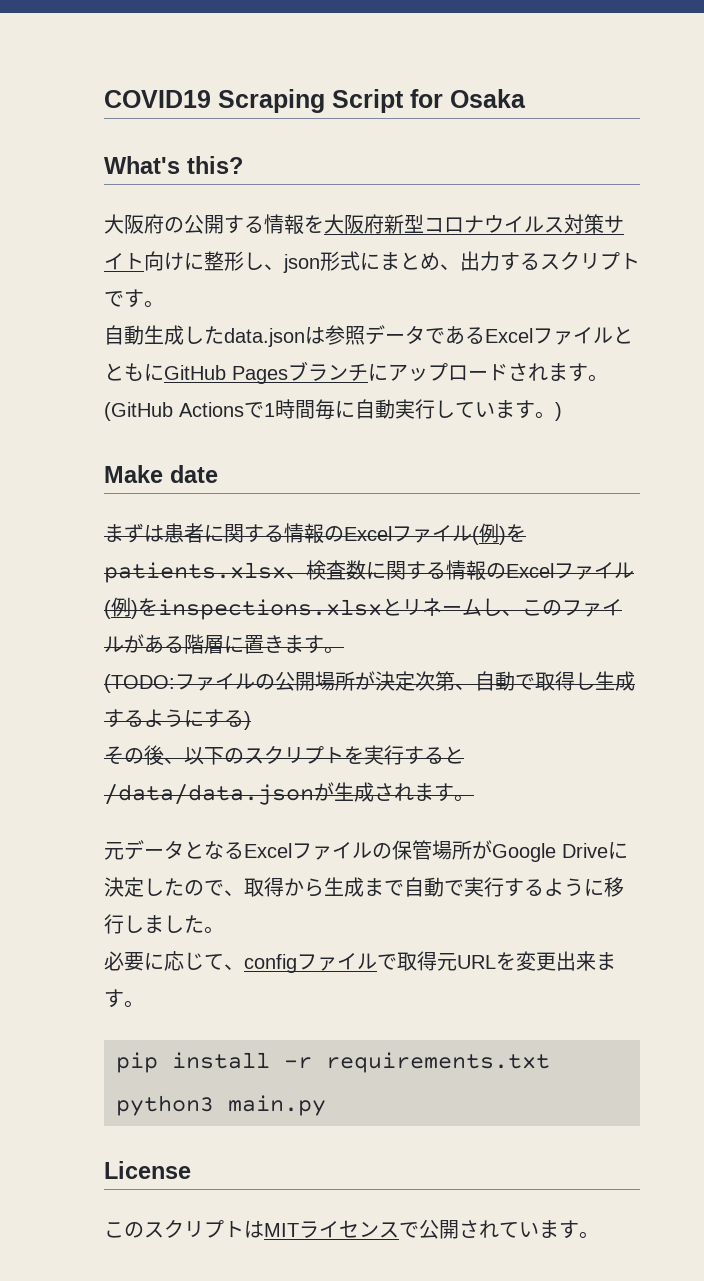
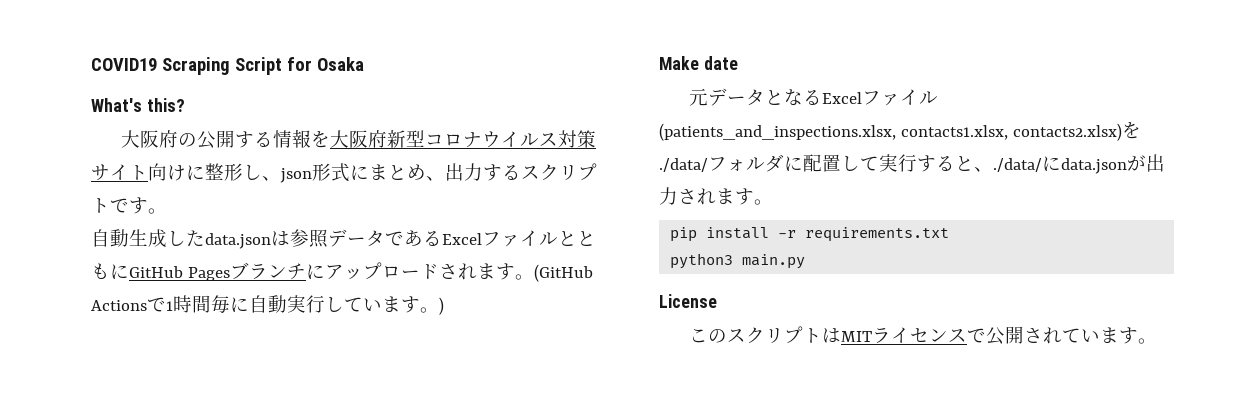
- まずは患者に関する情報のExcelファイル(例)をpatients.xlsx、検査数に関する情報のExcelファイル(例)をinspections.xlsxとリネームし、このファイルがある階層に置きます。
- (TODO:ファイルの公開場所が決定次第、自動で取得し生成するようにする)
- その後、以下のスクリプトを実行すると/data/data.jsonが生成されます。
- 元データとなるExcelファイルの保管場所がGoogle Driveに決定したので、取得から生成まで自動で実行するように移行しました。
- 必要に応じて、configファイルで取得元URLを変更出来ます。
+ 元データとなるExcelファイル(patients_and_inspections.xlsx, contacts1.xlsx, contacts2.xlsx)を./data/フォルダに配置して実行すると、./data/にdata.jsonが出力されます。

